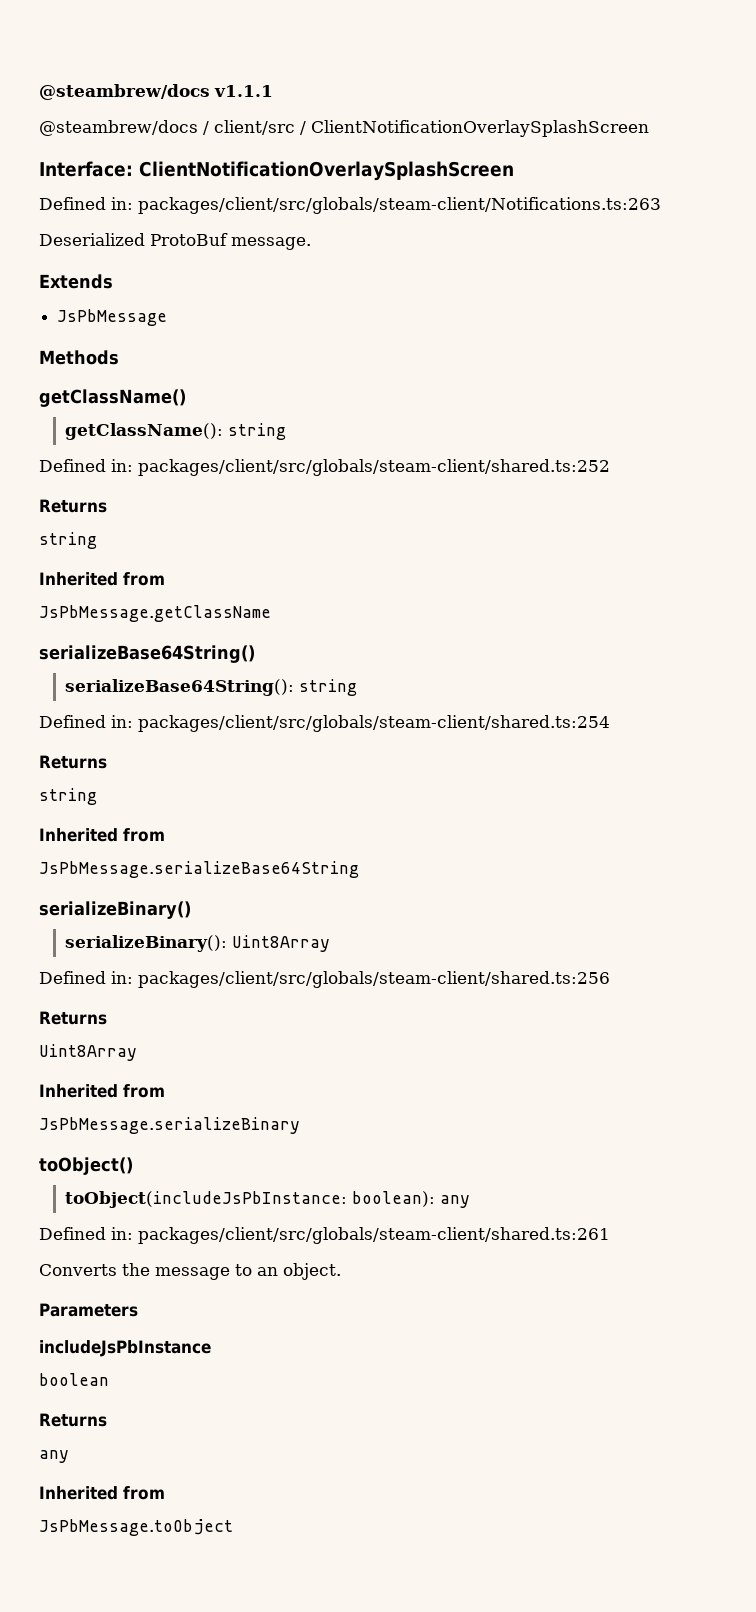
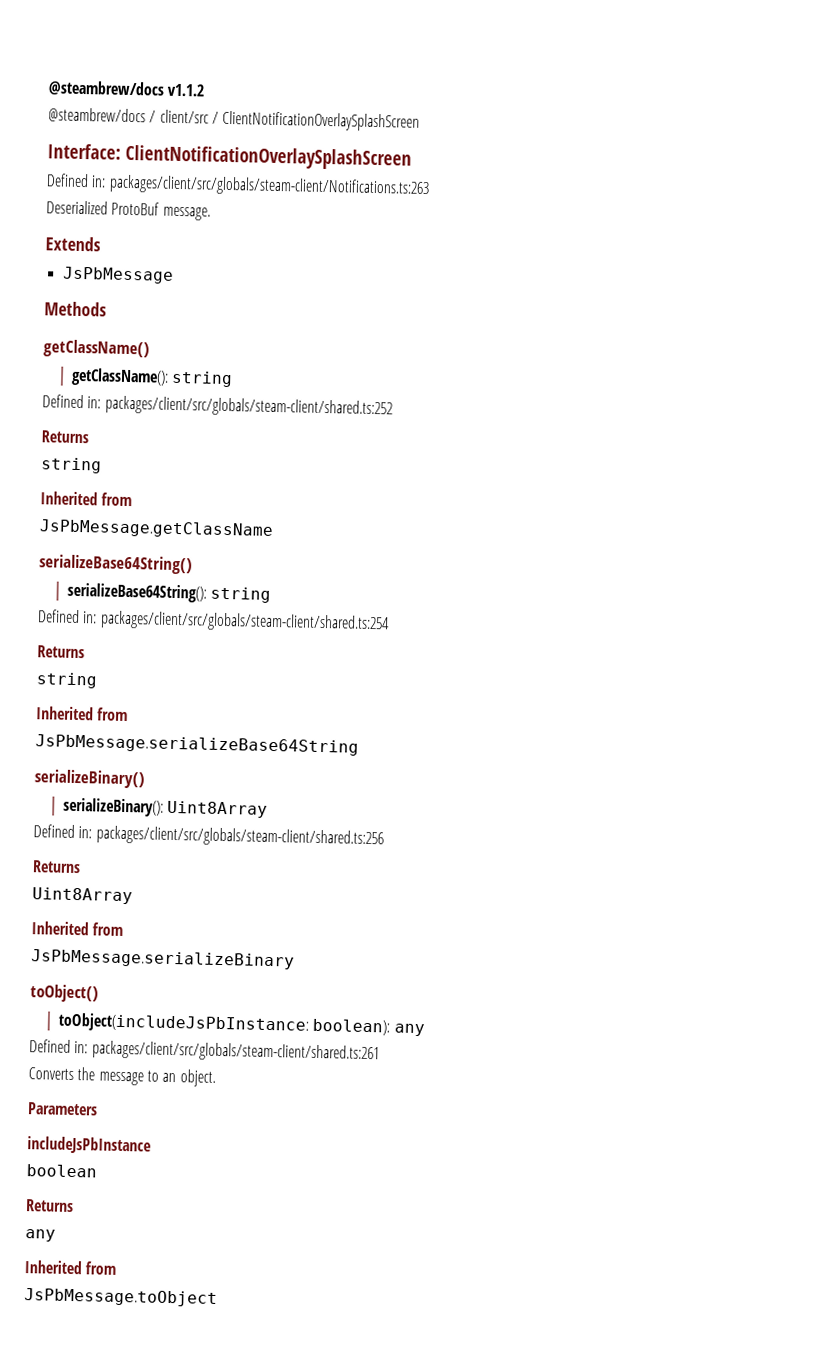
- @steambrew/docs v1.1.1
+ @steambrew/docs v1.1.2

